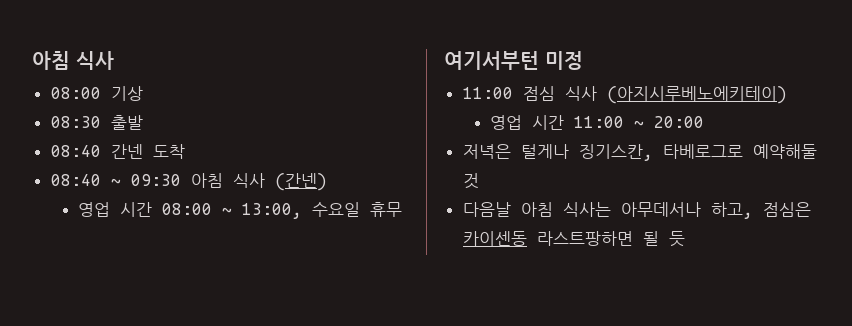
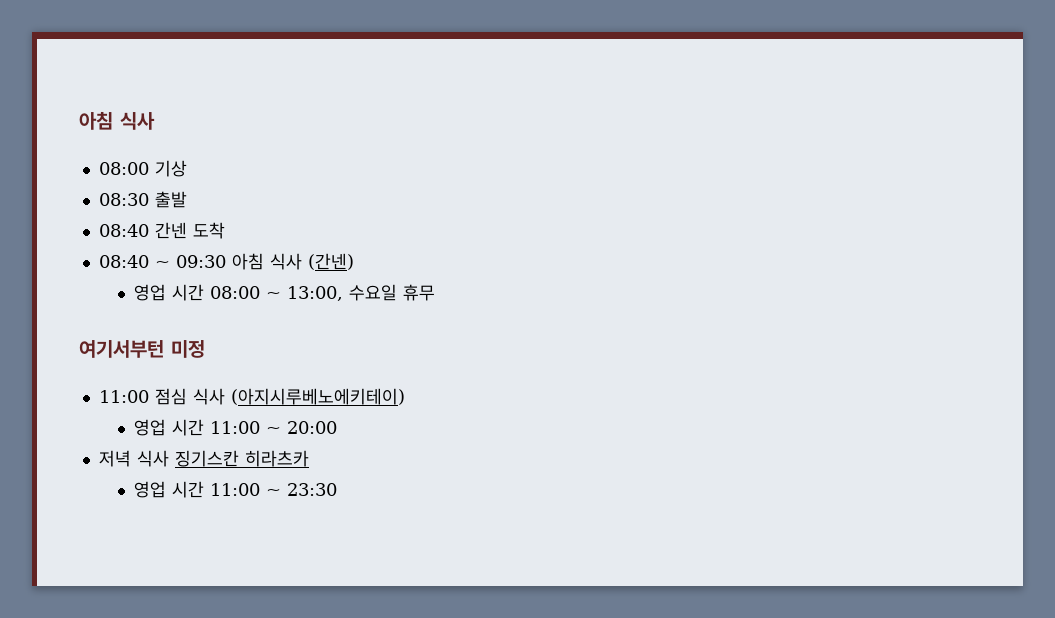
- 저녁은 털게나 징기스칸, 타베로그로 예약해둘 것
- 다음날 아침 식사는 아무데서나 하고, 점심은 카이센동 라스트팡하면 될 듯
+ 저녁 식사 징기스칸 히라츠카
+ 영업 시간 11:00 ~ 23:30

